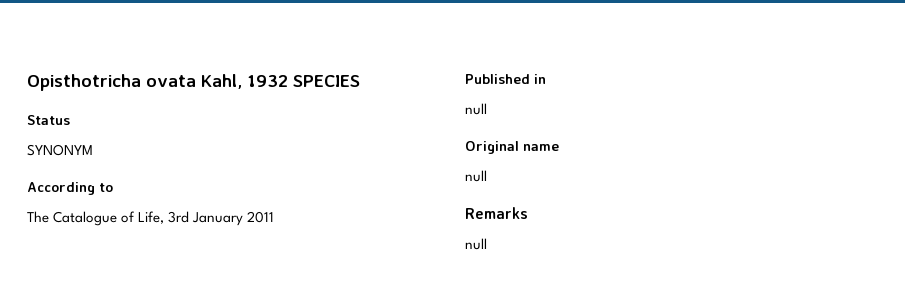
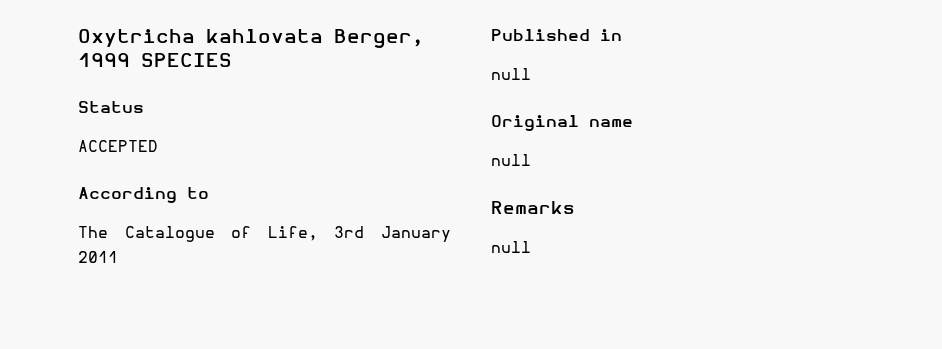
- Opisthotricha ovata Kahl, 1932 SPECIES
+ Oxytricha kahlovata Berger, 1999 SPECIES
- SYNONYM
+ ACCEPTED

